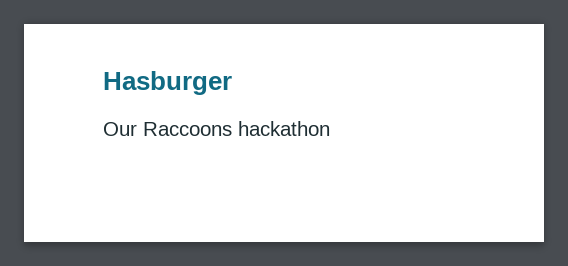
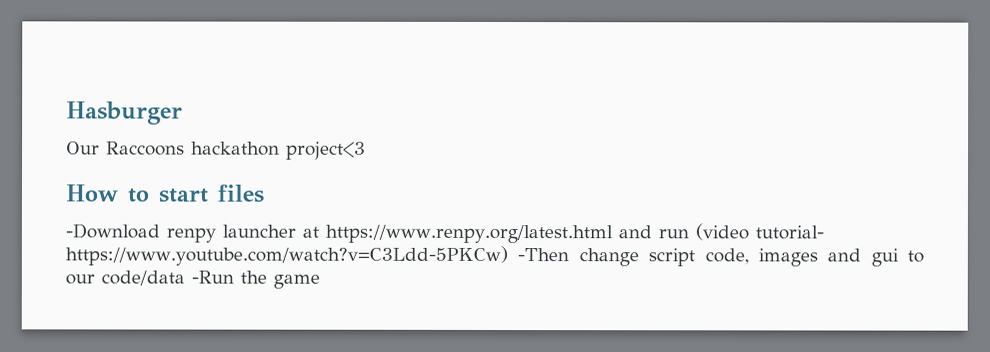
- Our Raccoons hackathon
+ Our Raccoons hackathon project<3
+ How to start files
+ -Download renpy launcher at https://www.renpy.org/latest.html and run (video tutorial- https://www.youtube.com/watch?v=C3Ldd-5PKCw) -Then change script code, images and gui to our code/data -Run the game

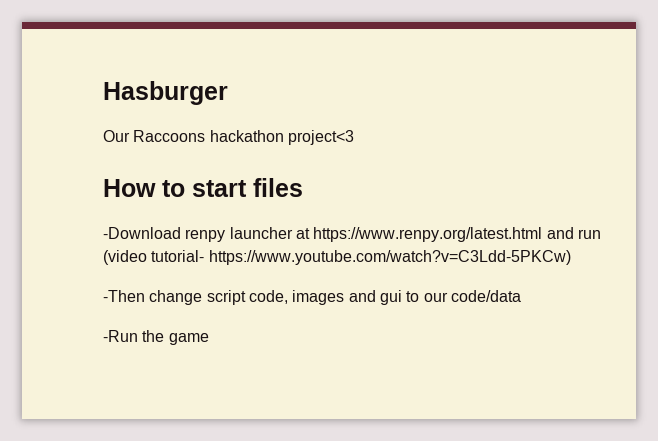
- -Download renpy launcher at https://www.renpy.org/latest.html and run (video tutorial- https://www.youtube.com/watch?v=C3Ldd-5PKCw) -Then change script code, images and gui to our code/data -Run the game
+ -Download renpy launcher at https://www.renpy.org/latest.html and run (video tutorial- https://www.youtube.com/watch?v=C3Ldd-5PKCw)
+ -Then change script code, images and gui to our code/data
+ -Run the game

